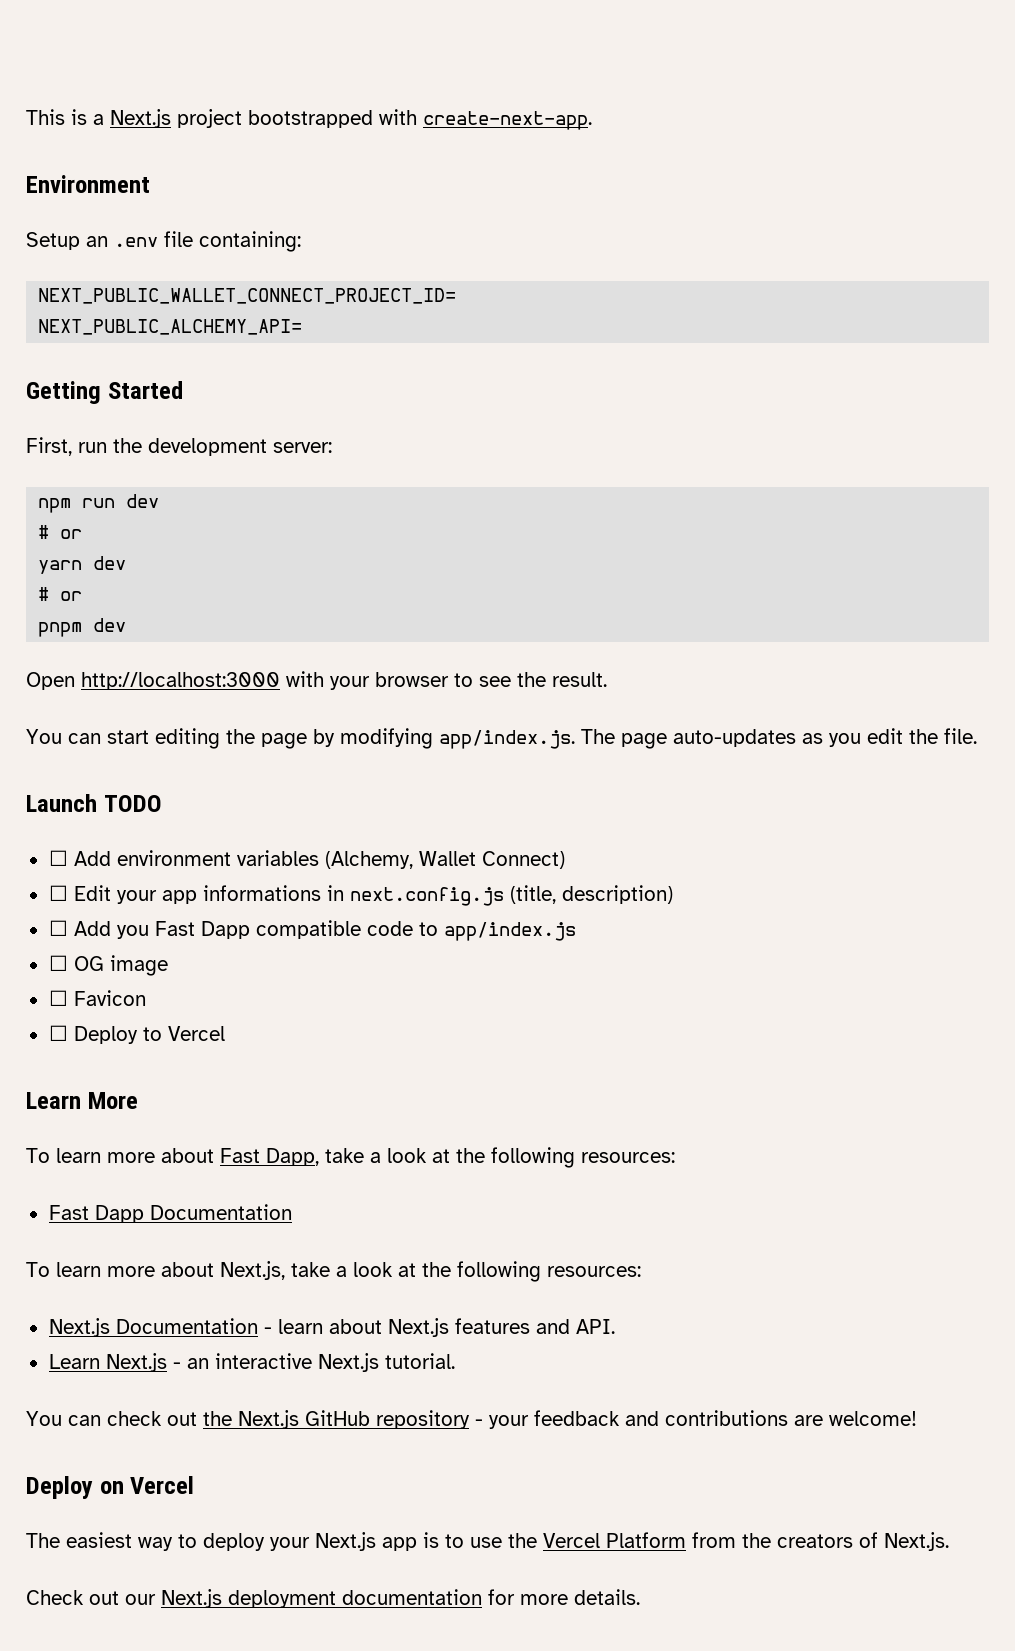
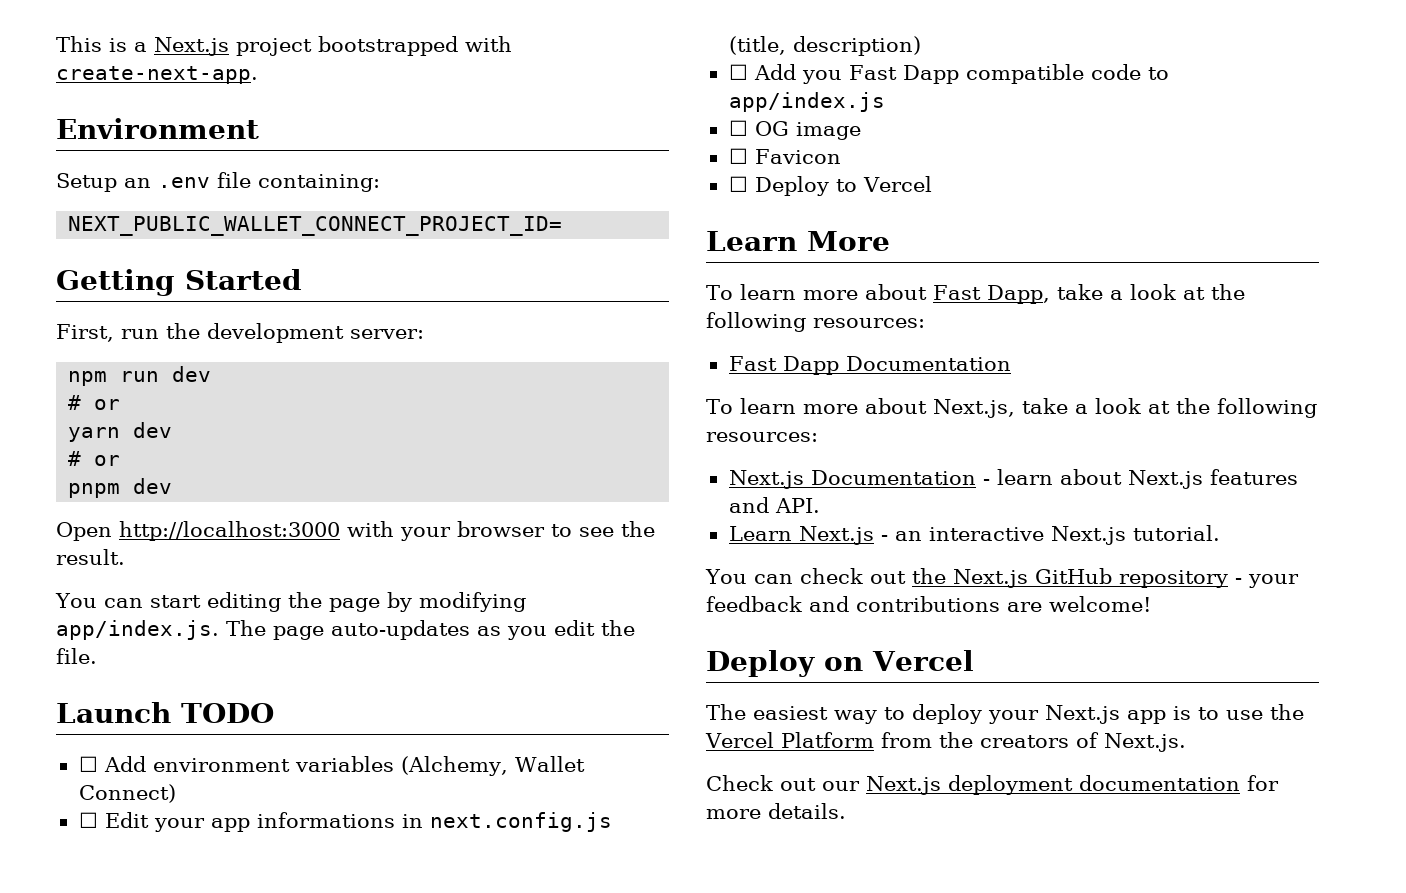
- NEXT_PUBLIC_ALCHEMY_API=

